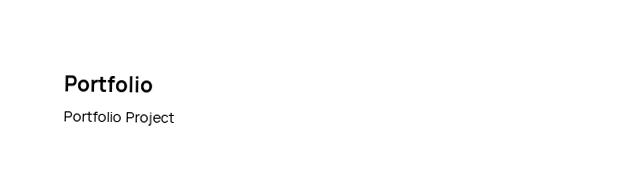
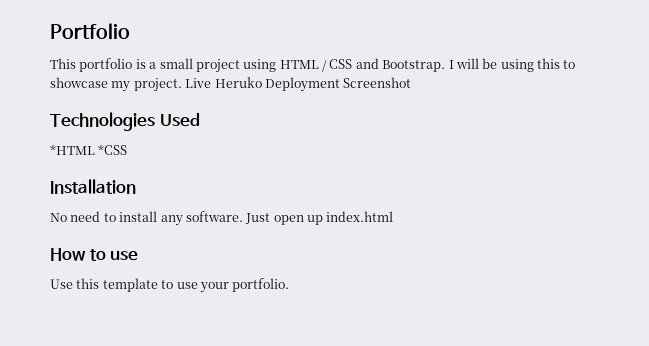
- Portfolio Project
+ This portfolio is a small project using HTML / CSS and Bootstrap. I will be using this to showcase my project. Live Heruko Deployment Screenshot
+ Technologies Used
+ *HTML *CSS
+ Installation
+ No need to install any software. Just open up index.html
+ How to use
+ Use this template to use your portfolio.

